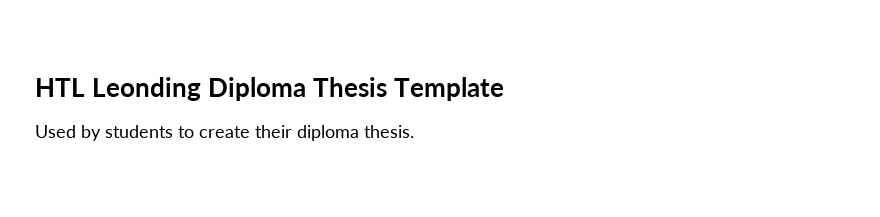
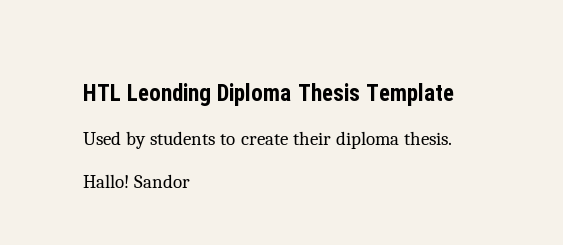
+ Hallo! Sandor

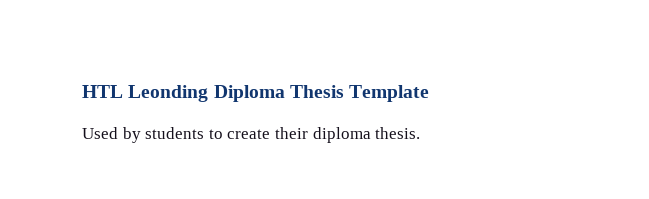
- Hallo! Sandor

